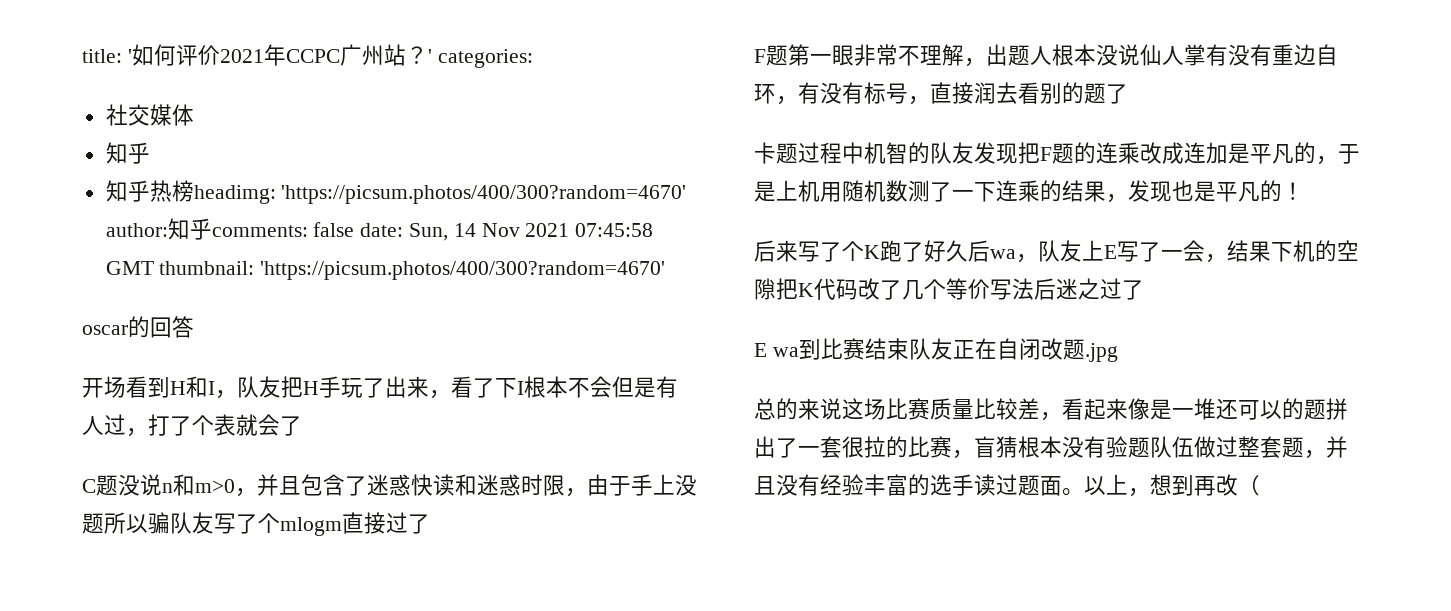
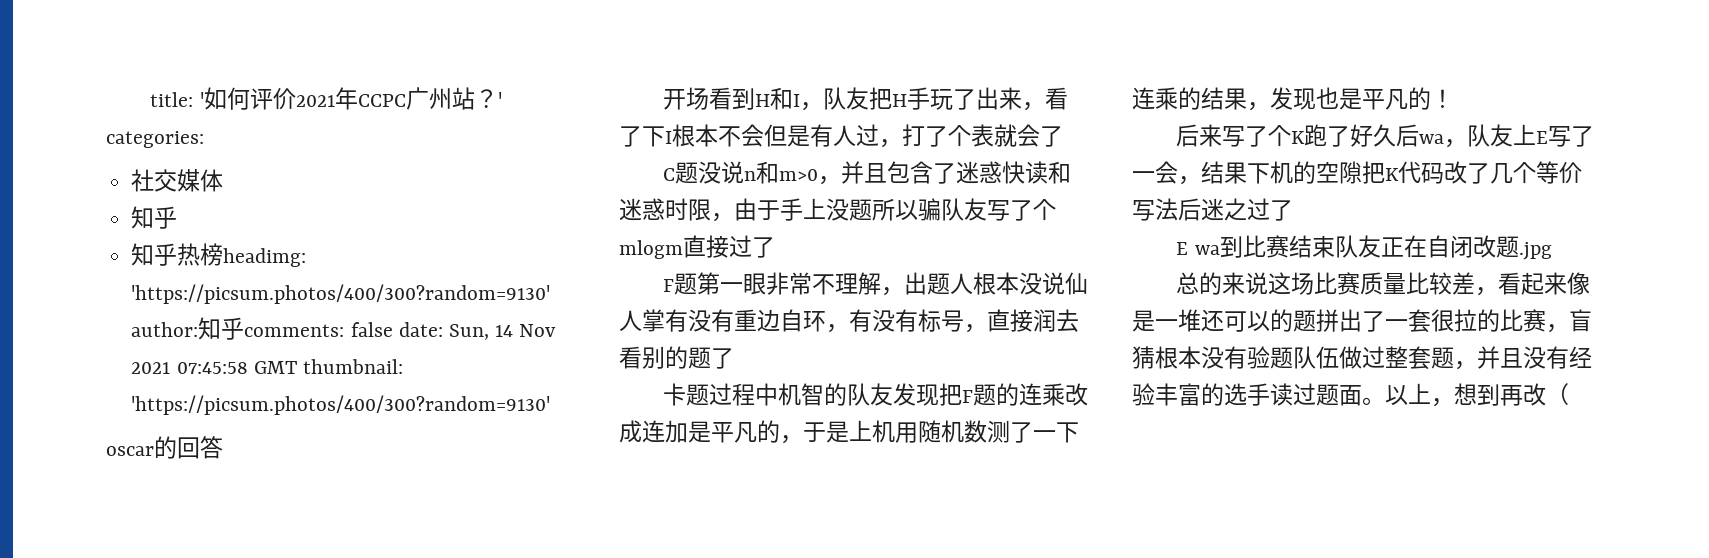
- 知乎热榜headimg: 'https://picsum.photos/400/300?random=4670' author:知乎comments: false date: Sun, 14 Nov 2021 07:45:58 GMT thumbnail: 'https://picsum.photos/400/300?random=4670'
+ 知乎热榜headimg: 'https://picsum.photos/400/300?random=9130' author:知乎comments: false date: Sun, 14 Nov 2021 07:45:58 GMT thumbnail: 'https://picsum.photos/400/300?random=9130'

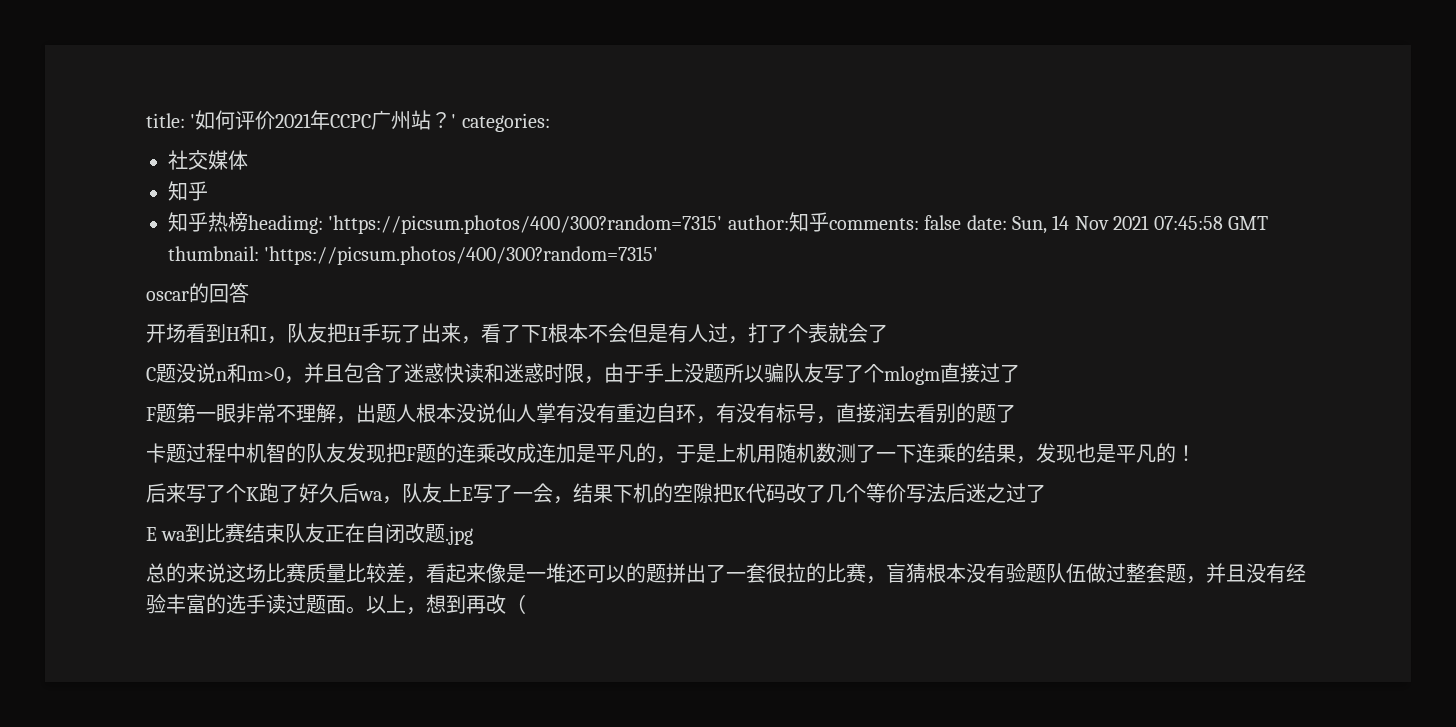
- 知乎热榜headimg: 'https://picsum.photos/400/300?random=9130' author:知乎comments: false date: Sun, 14 Nov 2021 07:45:58 GMT thumbnail: 'https://picsum.photos/400/300?random=9130'
+ 知乎热榜headimg: 'https://picsum.photos/400/300?random=7315' author:知乎comments: false date: Sun, 14 Nov 2021 07:45:58 GMT thumbnail: 'https://picsum.photos/400/300?random=7315'

